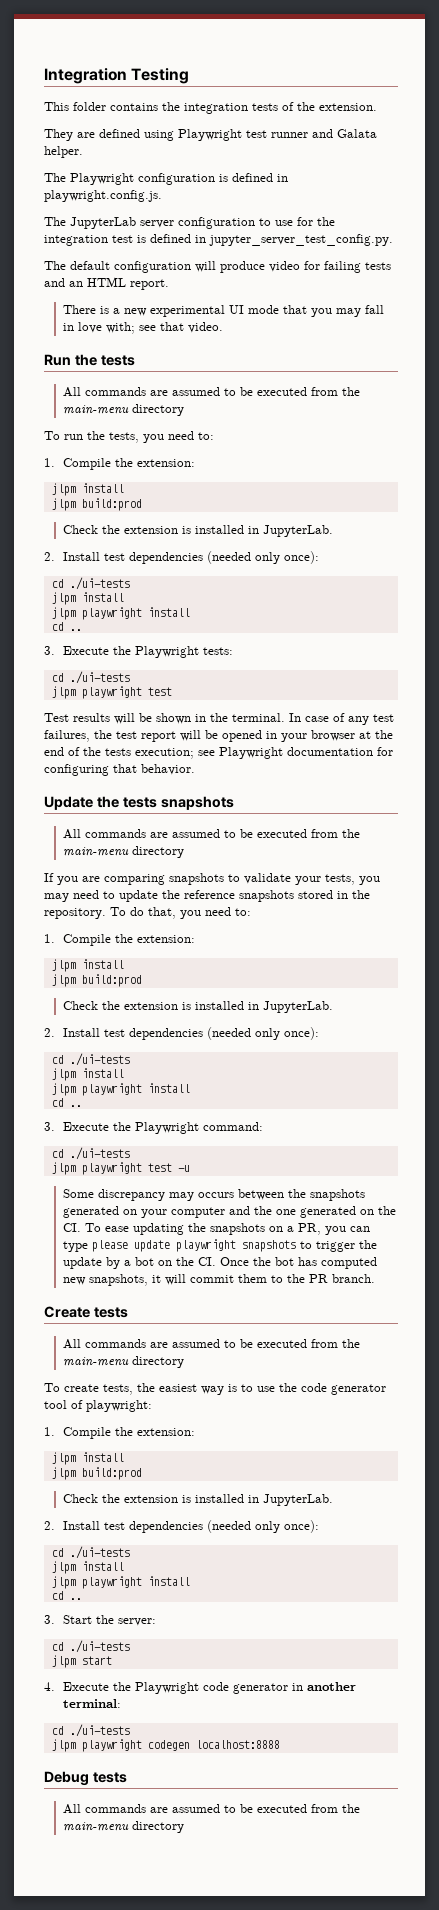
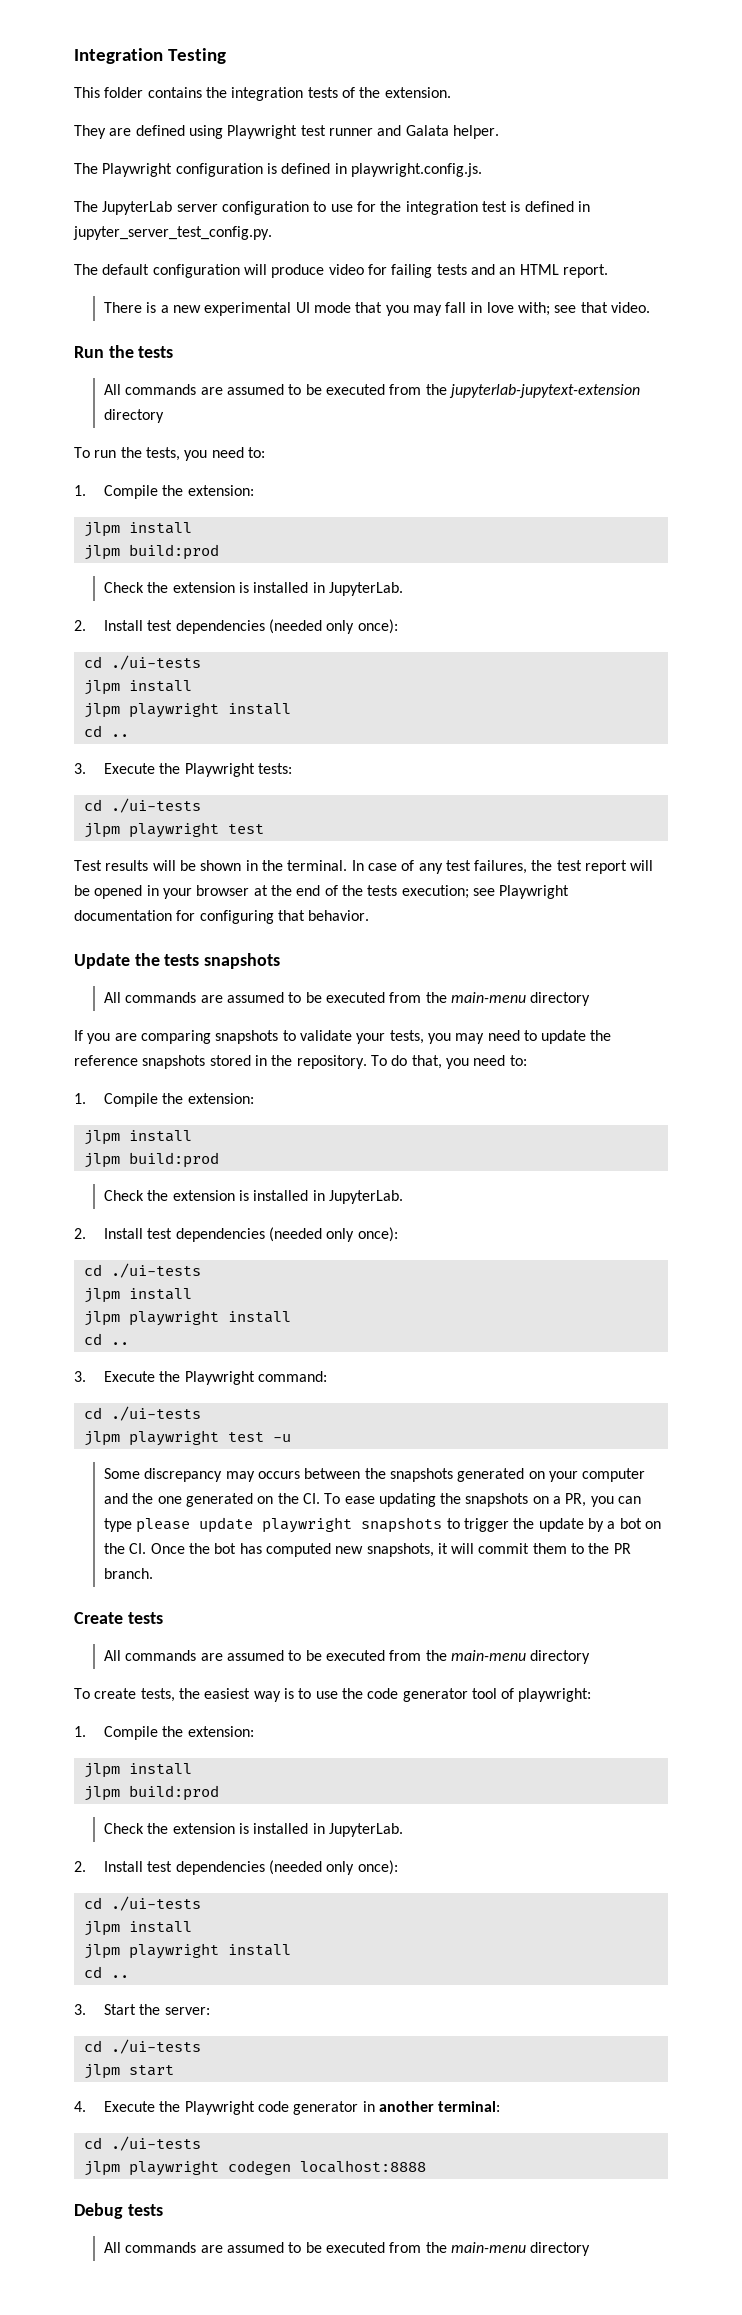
  Run the tests
- All commands are assumed to be executed from the main-menu directory
+ All commands are assumed to be executed from the jupyterlab-jupytext-extension directory

